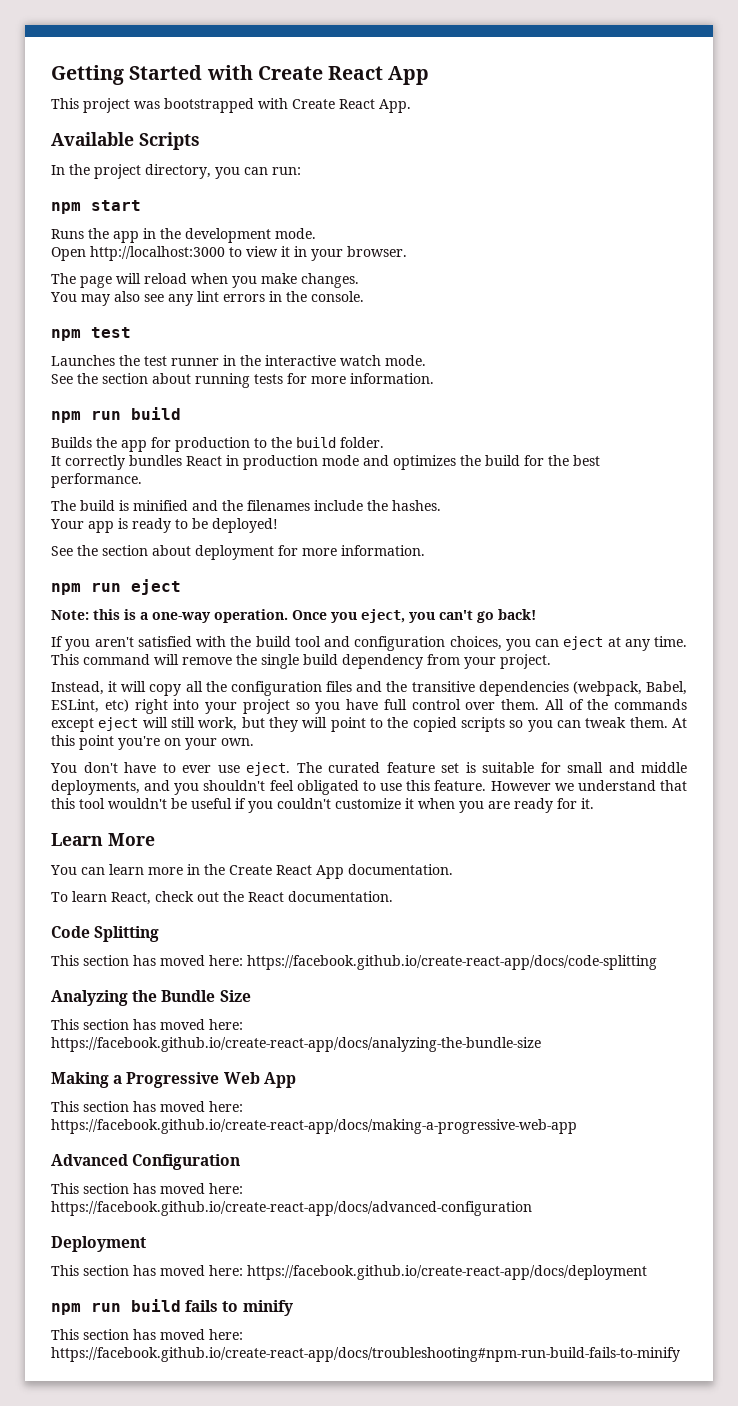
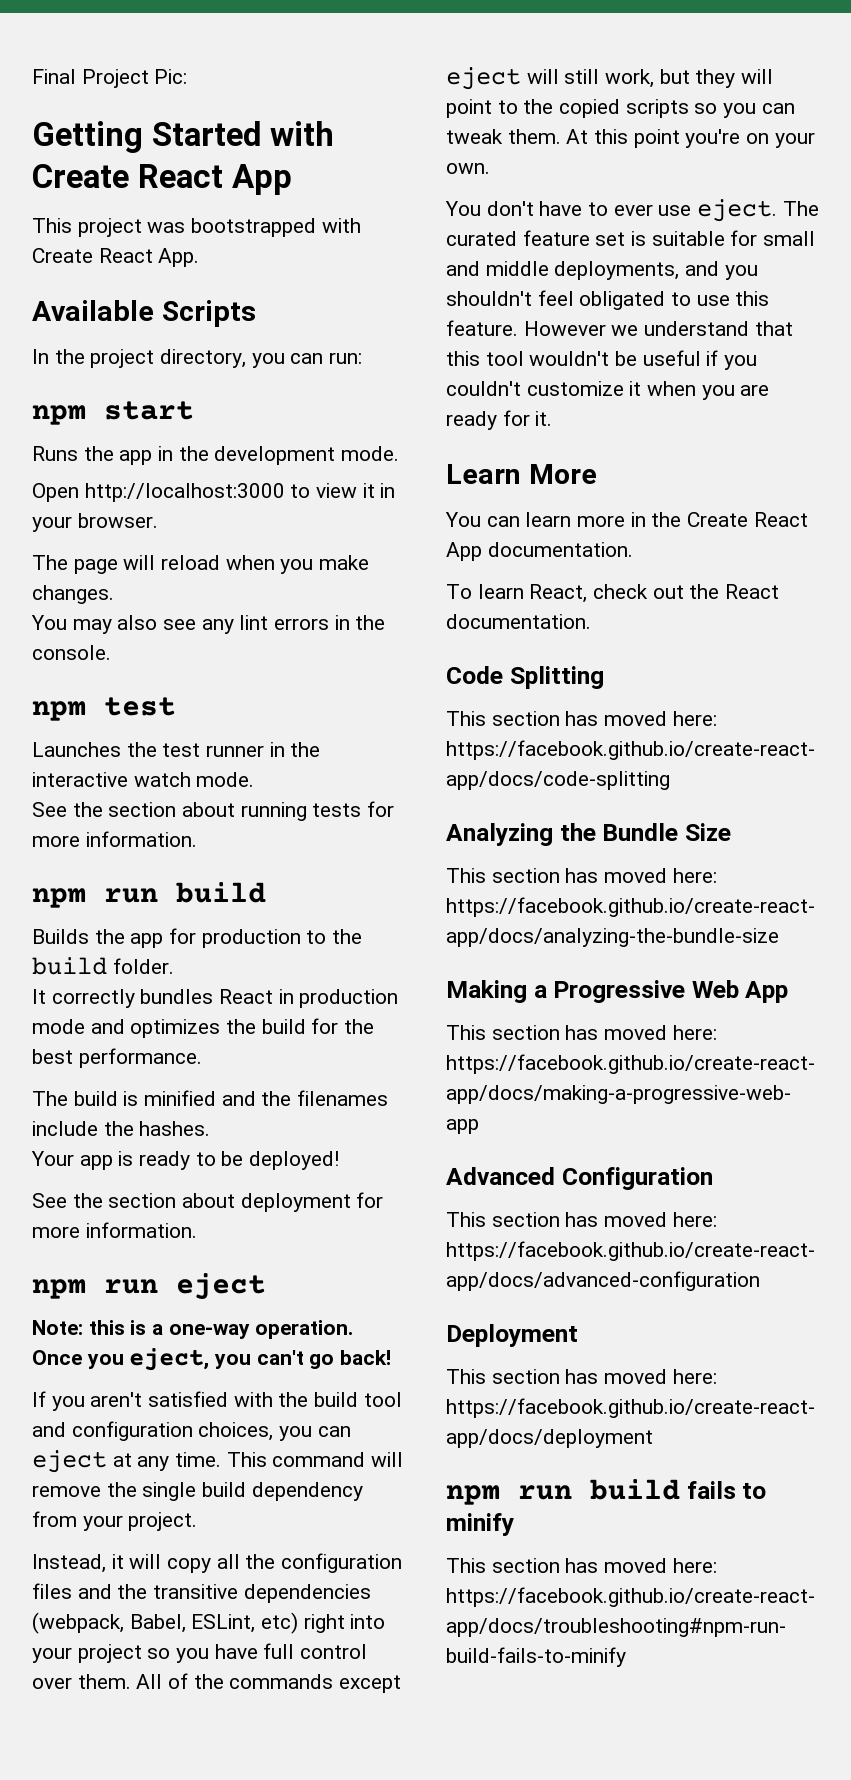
+ Final Project Pic:

